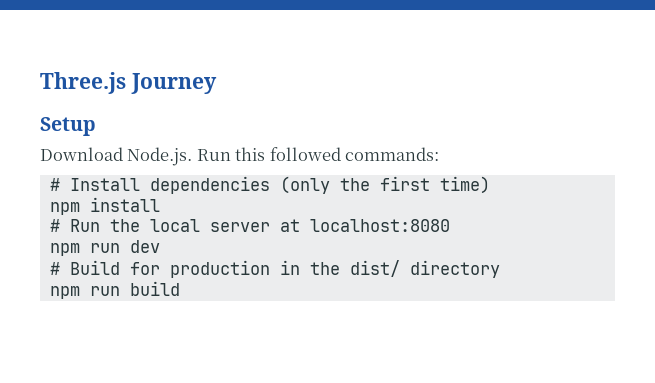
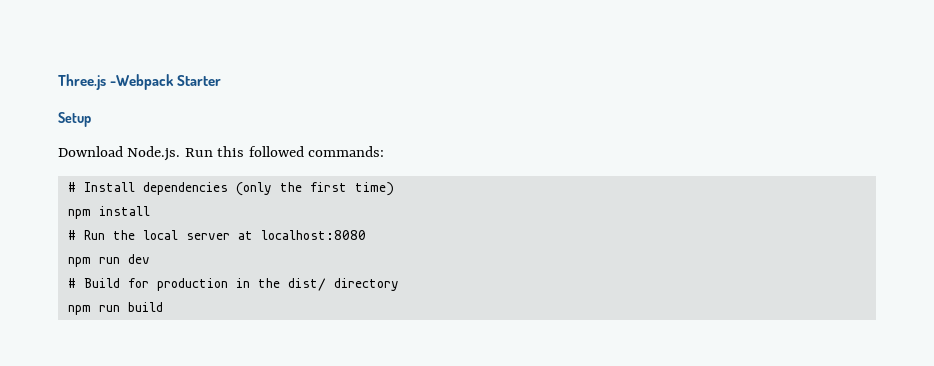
- Three.js Journey
+ Three.js -Webpack Starter

